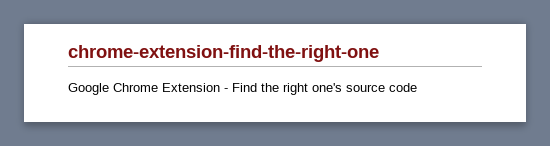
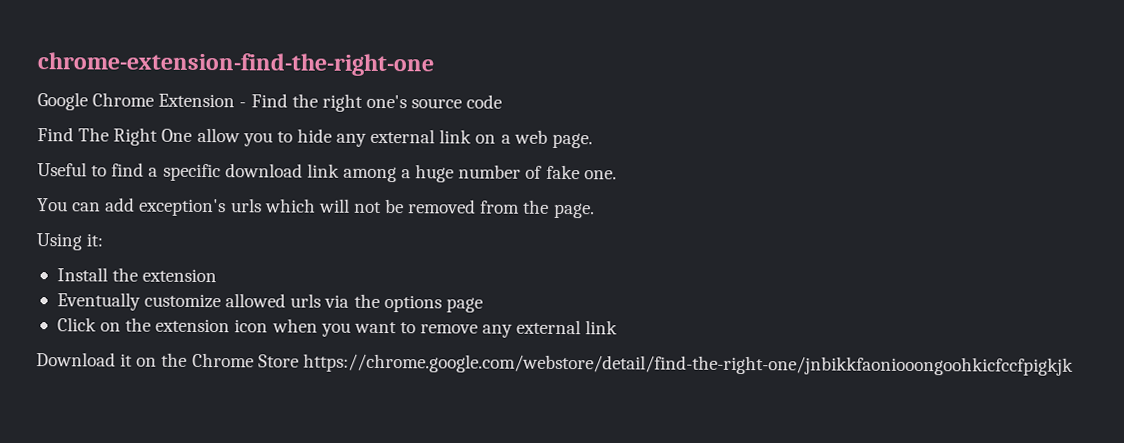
+ Find The Right One allow you to hide any external link on a web page.
+ Useful to find a specific download link among a huge number of fake one.
+ You can add exception's urls which will not be removed from the page.
+ Using it:
+ Install the extension
+ Eventually customize allowed urls via the options page
+ Click on the extension icon when you want to remove any external link
+ Download it on the Chrome Store https://chrome.google.com/webstore/detail/find-the-right-one/jnbikkfaoniooongoohkicfccfpigkjk

